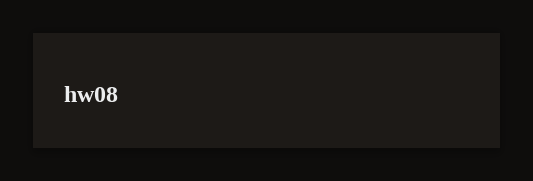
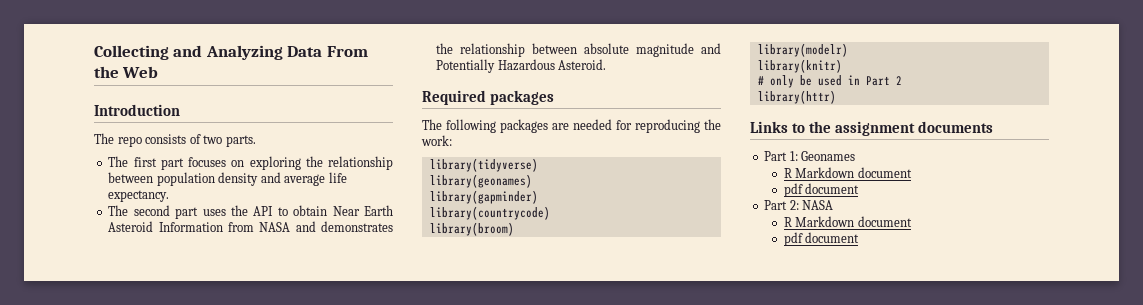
- hw08
+ Collecting and Analyzing Data From the Web
+ Introduction
+ The repo consists of two parts.
+ The first part focuses on exploring the relationship between population density and average life expectancy.
+ The second part uses the API to obtain Near Earth Asteroid Information from NASA and demonstrates the relationship between absolute magnitude and Potentially Hazardous Asteroid.
+ Required packages
+ The following packages are needed for reproducing the work:
+ library(tidyverse)
+ library(geonames)
+ library(gapminder)
+ library(countrycode)
+ library(broom)
+ library(modelr)
+ library(knitr)
+ # only be used in Part 2
+ library(httr)
+ Links to the assignment documents
+ Part 1: Geonames
+ R Markdown document
+ pdf document
+ Part 2: NASA
+ R Markdown document
+ pdf document

